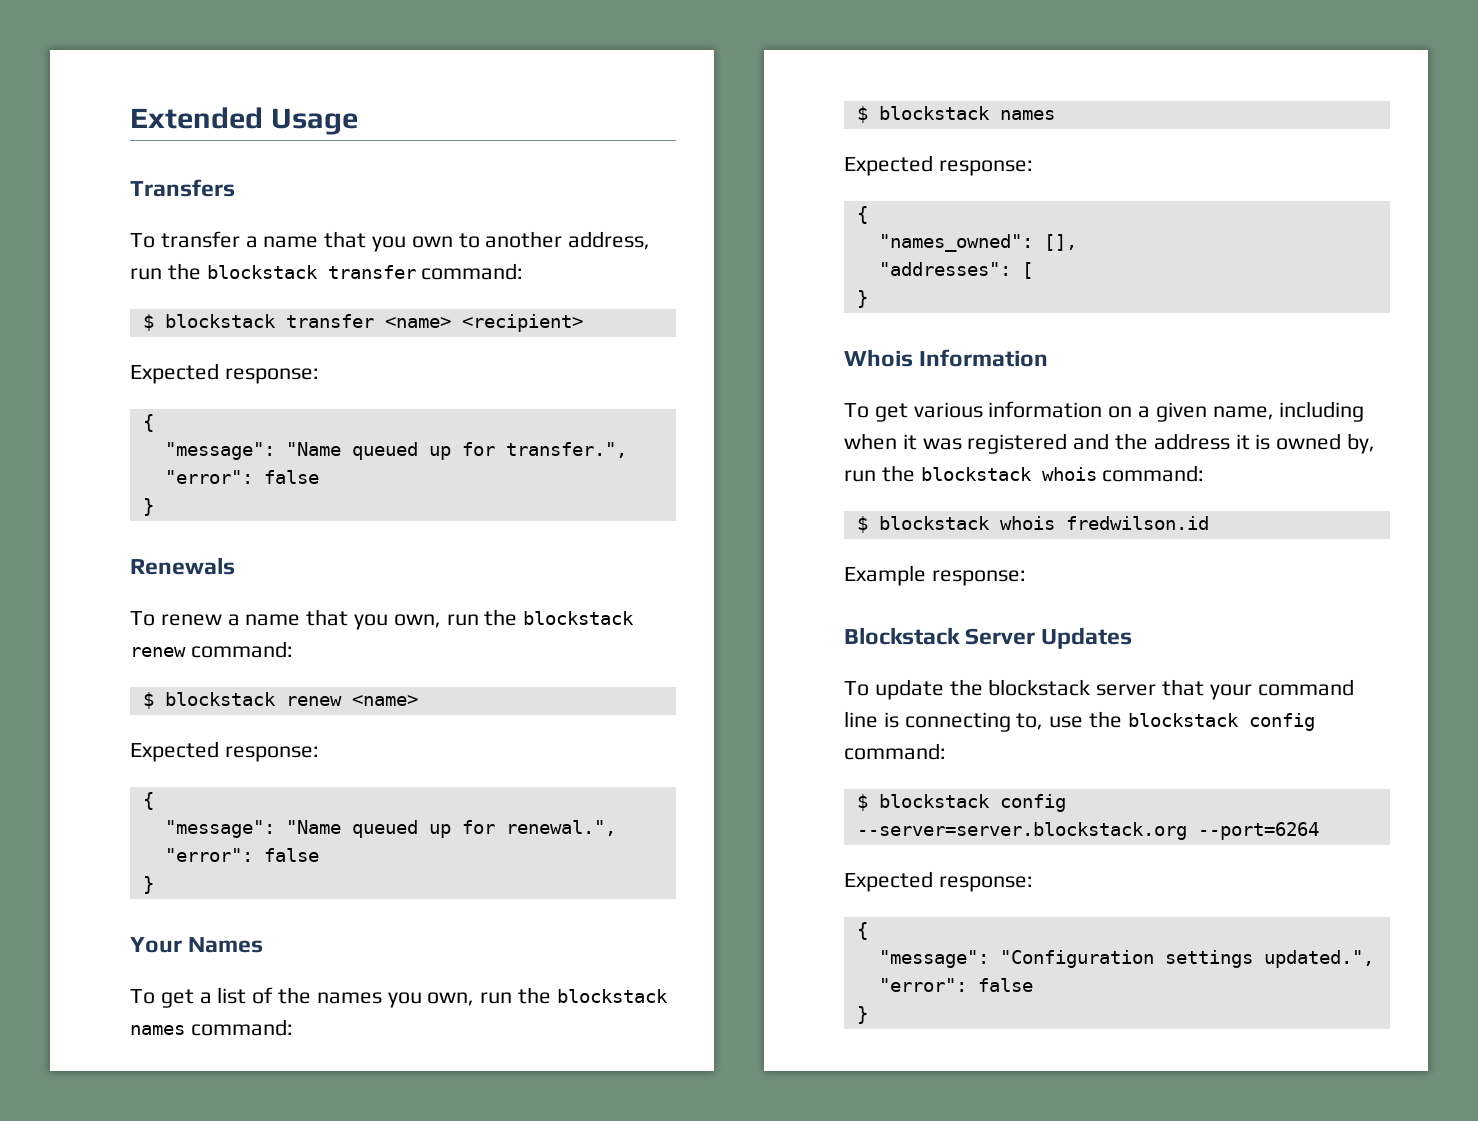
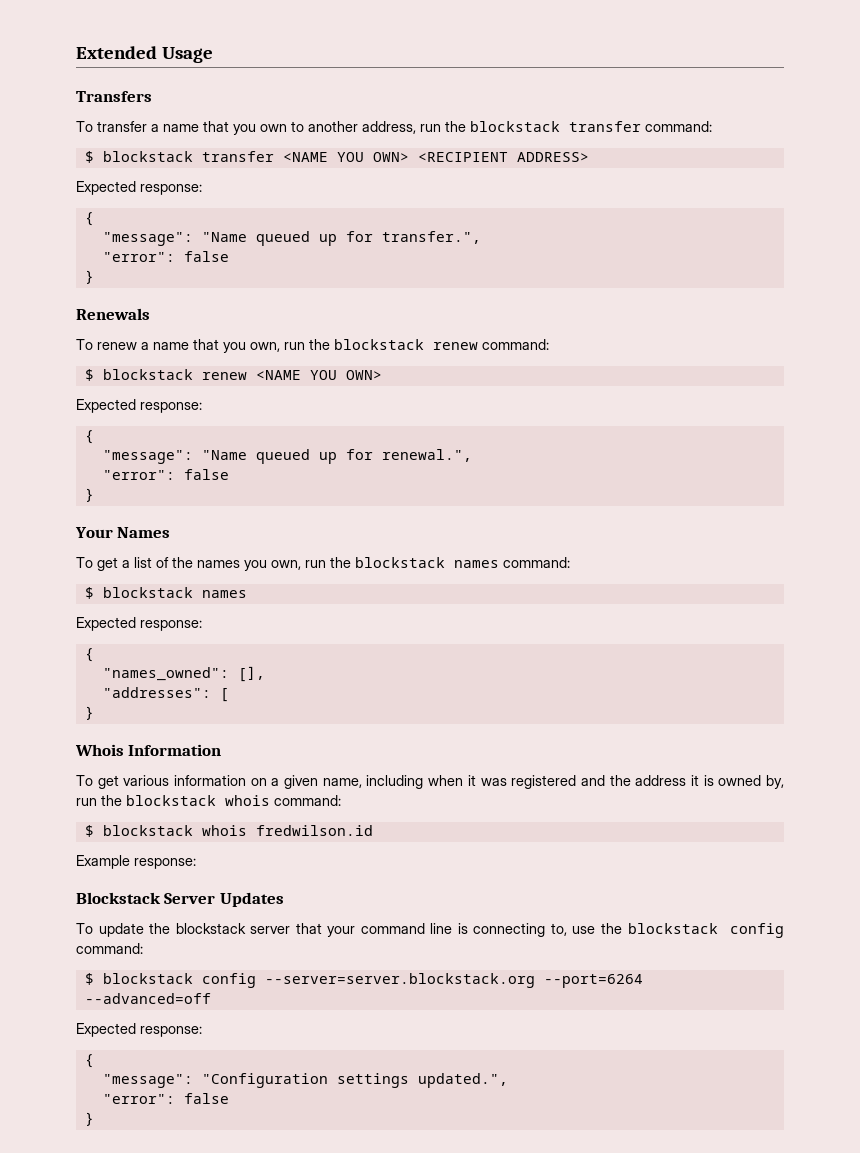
- $ blockstack transfer <name> <recipient>
+ $ blockstack transfer <NAME YOU OWN> <RECIPIENT ADDRESS>
- $ blockstack renew <name>
+ $ blockstack renew <NAME YOU OWN>
- $ blockstack config --server=server.blockstack.org --port=6264
+ $ blockstack config --server=server.blockstack.org --port=6264 --advanced=off

